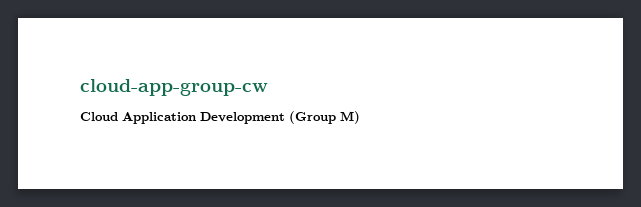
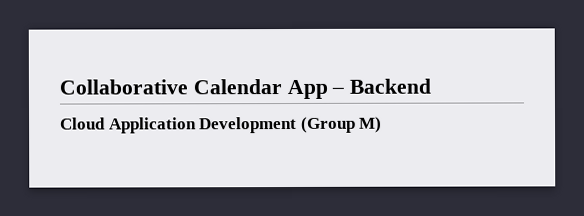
- cloud-app-group-cw
+ Collaborative Calendar App – Backend

